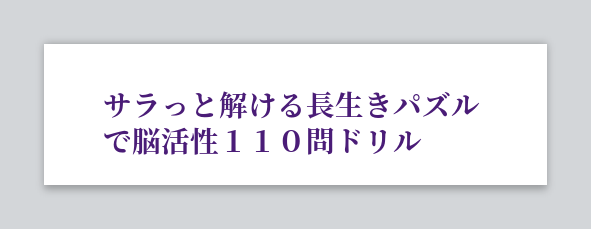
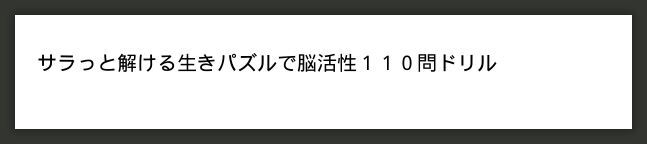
- サラっと解ける長生きパズルで脳活性１１０問ドリル
+ サラっと解ける生きパズルで脳活性１１０問ドリル

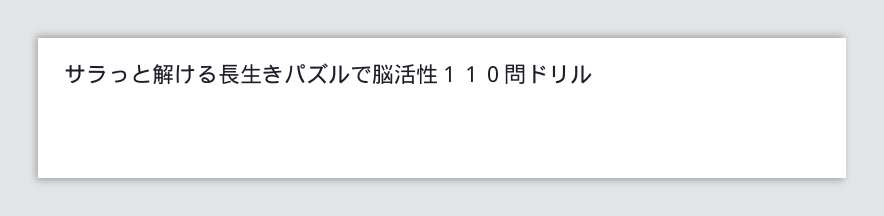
- サラっと解ける生きパズルで脳活性１１０問ドリル
+ サラっと解ける長生きパズルで脳活性１１０問ドリル

